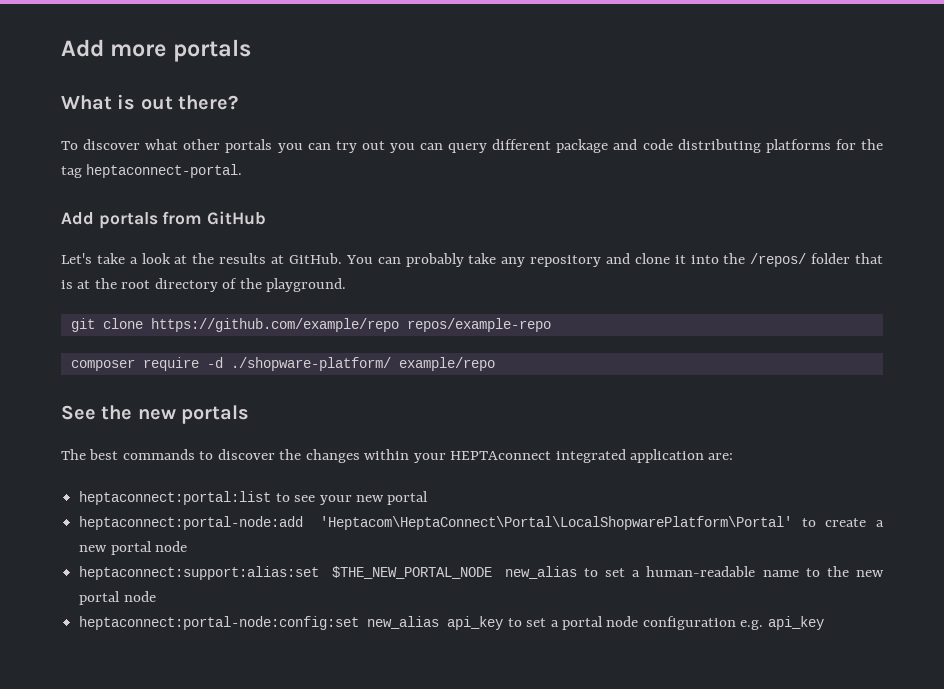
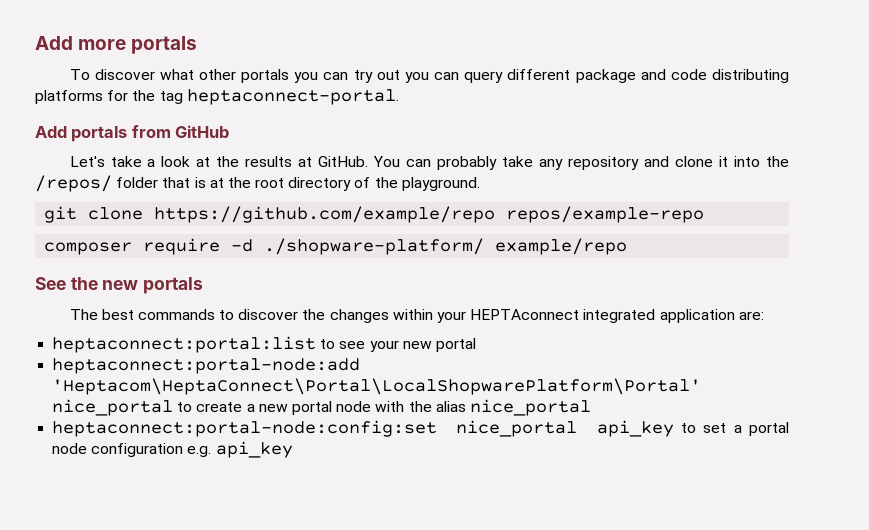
- What is out there?
- heptaconnect:portal-node:add 'Heptacom\HeptaConnect\Portal\LocalShopwarePlatform\Portal' to create a new portal node
- heptaconnect:support:alias:set $THE_NEW_PORTAL_NODE new_alias to set a human-readable name to the new portal node
+ heptaconnect:portal-node:add 'Heptacom\HeptaConnect\Portal\LocalShopwarePlatform\Portal' nice_portal to create a new portal node with the alias nice_portal
- heptaconnect:portal-node:config:set new_alias api_key to set a portal node configuration e.g. api_key
+ heptaconnect:portal-node:config:set nice_portal api_key to set a portal node configuration e.g. api_key

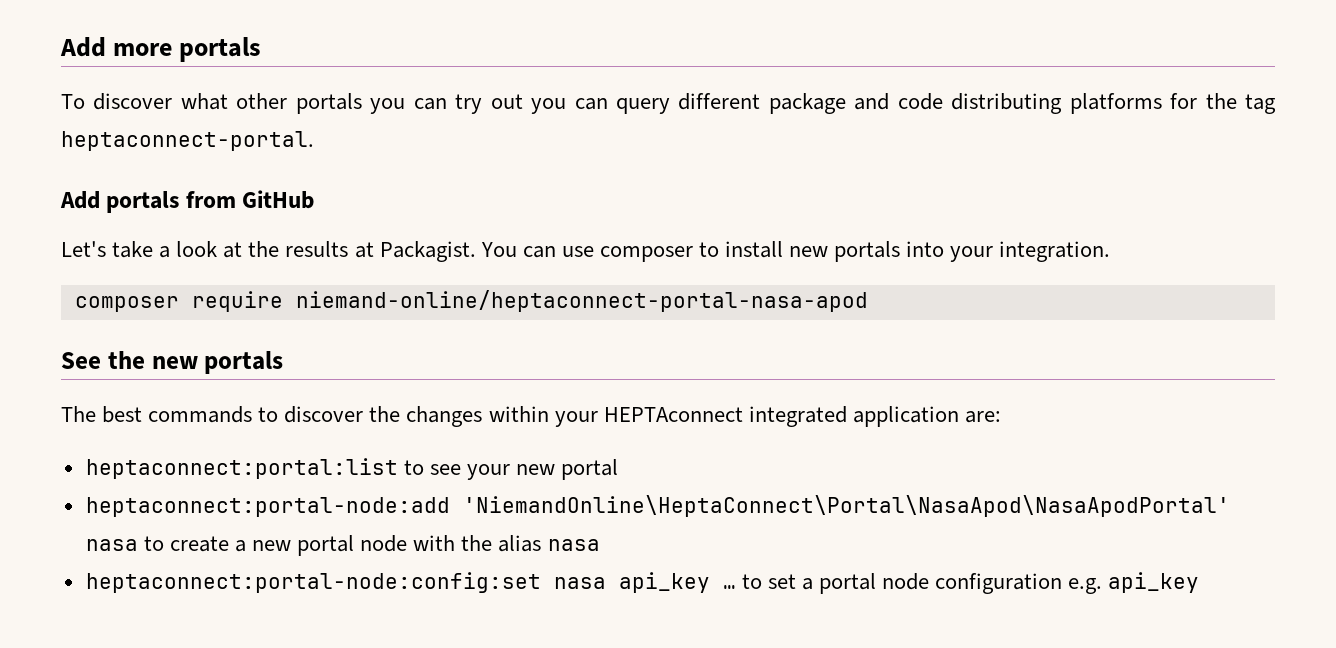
- Let's take a look at the results at GitHub.
+ Let's take a look at the results at Packagist.
- You can probably take any repository and clone it into the /repos/ folder that is at the root directory of the playground.
- git clone https://github.com/example/repo repos/example-repo
+ You can use composer to install new portals into your integration.
- composer require -d ./shopware-platform/ example/repo
+ composer require niemand-online/heptaconnect-portal-nasa-apod
- heptaconnect:portal-node:add 'Heptacom\HeptaConnect\Portal\LocalShopwarePlatform\Portal' nice_portal to create a new portal node with the alias nice_portal
+ heptaconnect:portal-node:add 'NiemandOnline\HeptaConnect\Portal\NasaApod\NasaApodPortal' nasa to create a new portal node with the alias nasa
- heptaconnect:portal-node:config:set nice_portal api_key to set a portal node configuration e.g. api_key
+ heptaconnect:portal-node:config:set nasa api_key … to set a portal node configuration e.g. api_key

